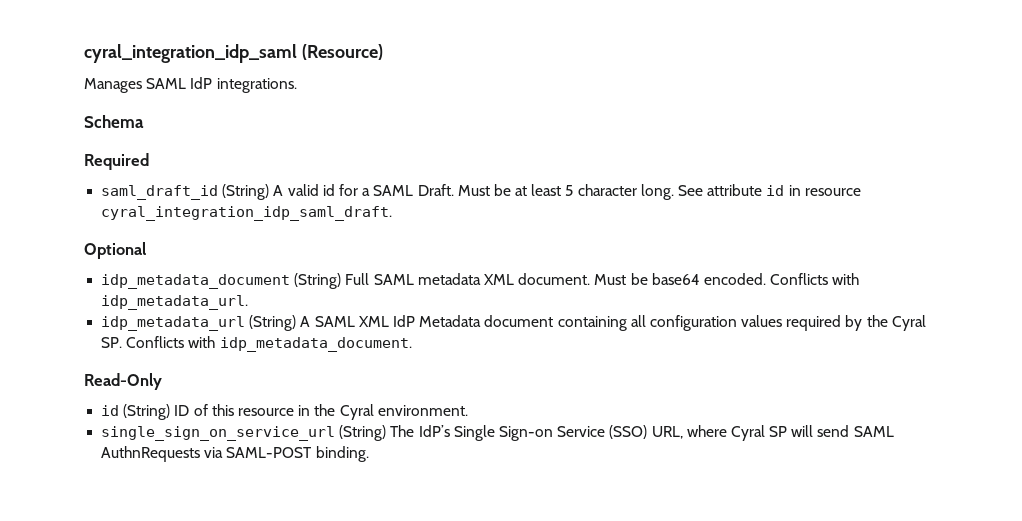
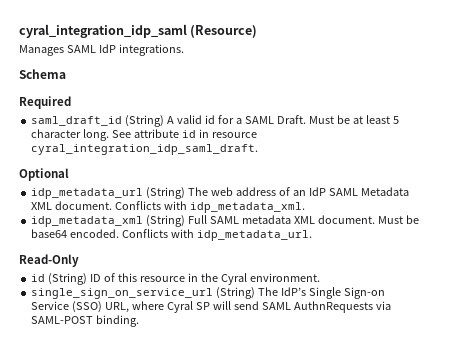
- idp_metadata_document (String) Full SAML metadata XML document.
+ idp_metadata_url (String) The web address of an IdP SAML Metadata XML document. Conflicts with idp_metadata_xml.
+ idp_metadata_xml (String) Full SAML metadata XML document.
- idp_metadata_url (String) A SAML XML IdP Metadata document containing all configuration values required by the Cyral SP. Conflicts with idp_metadata_document.

